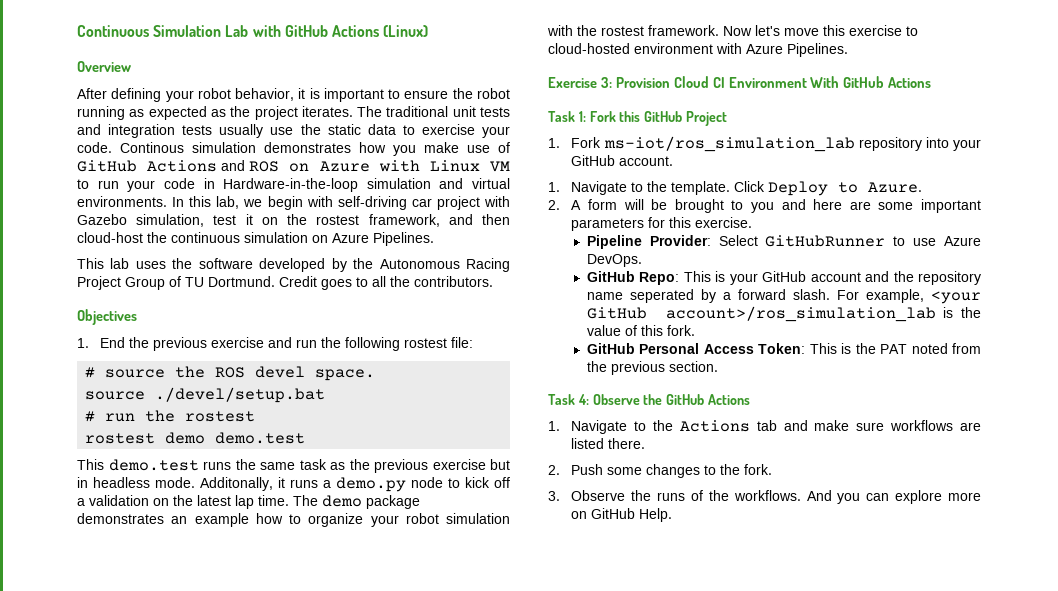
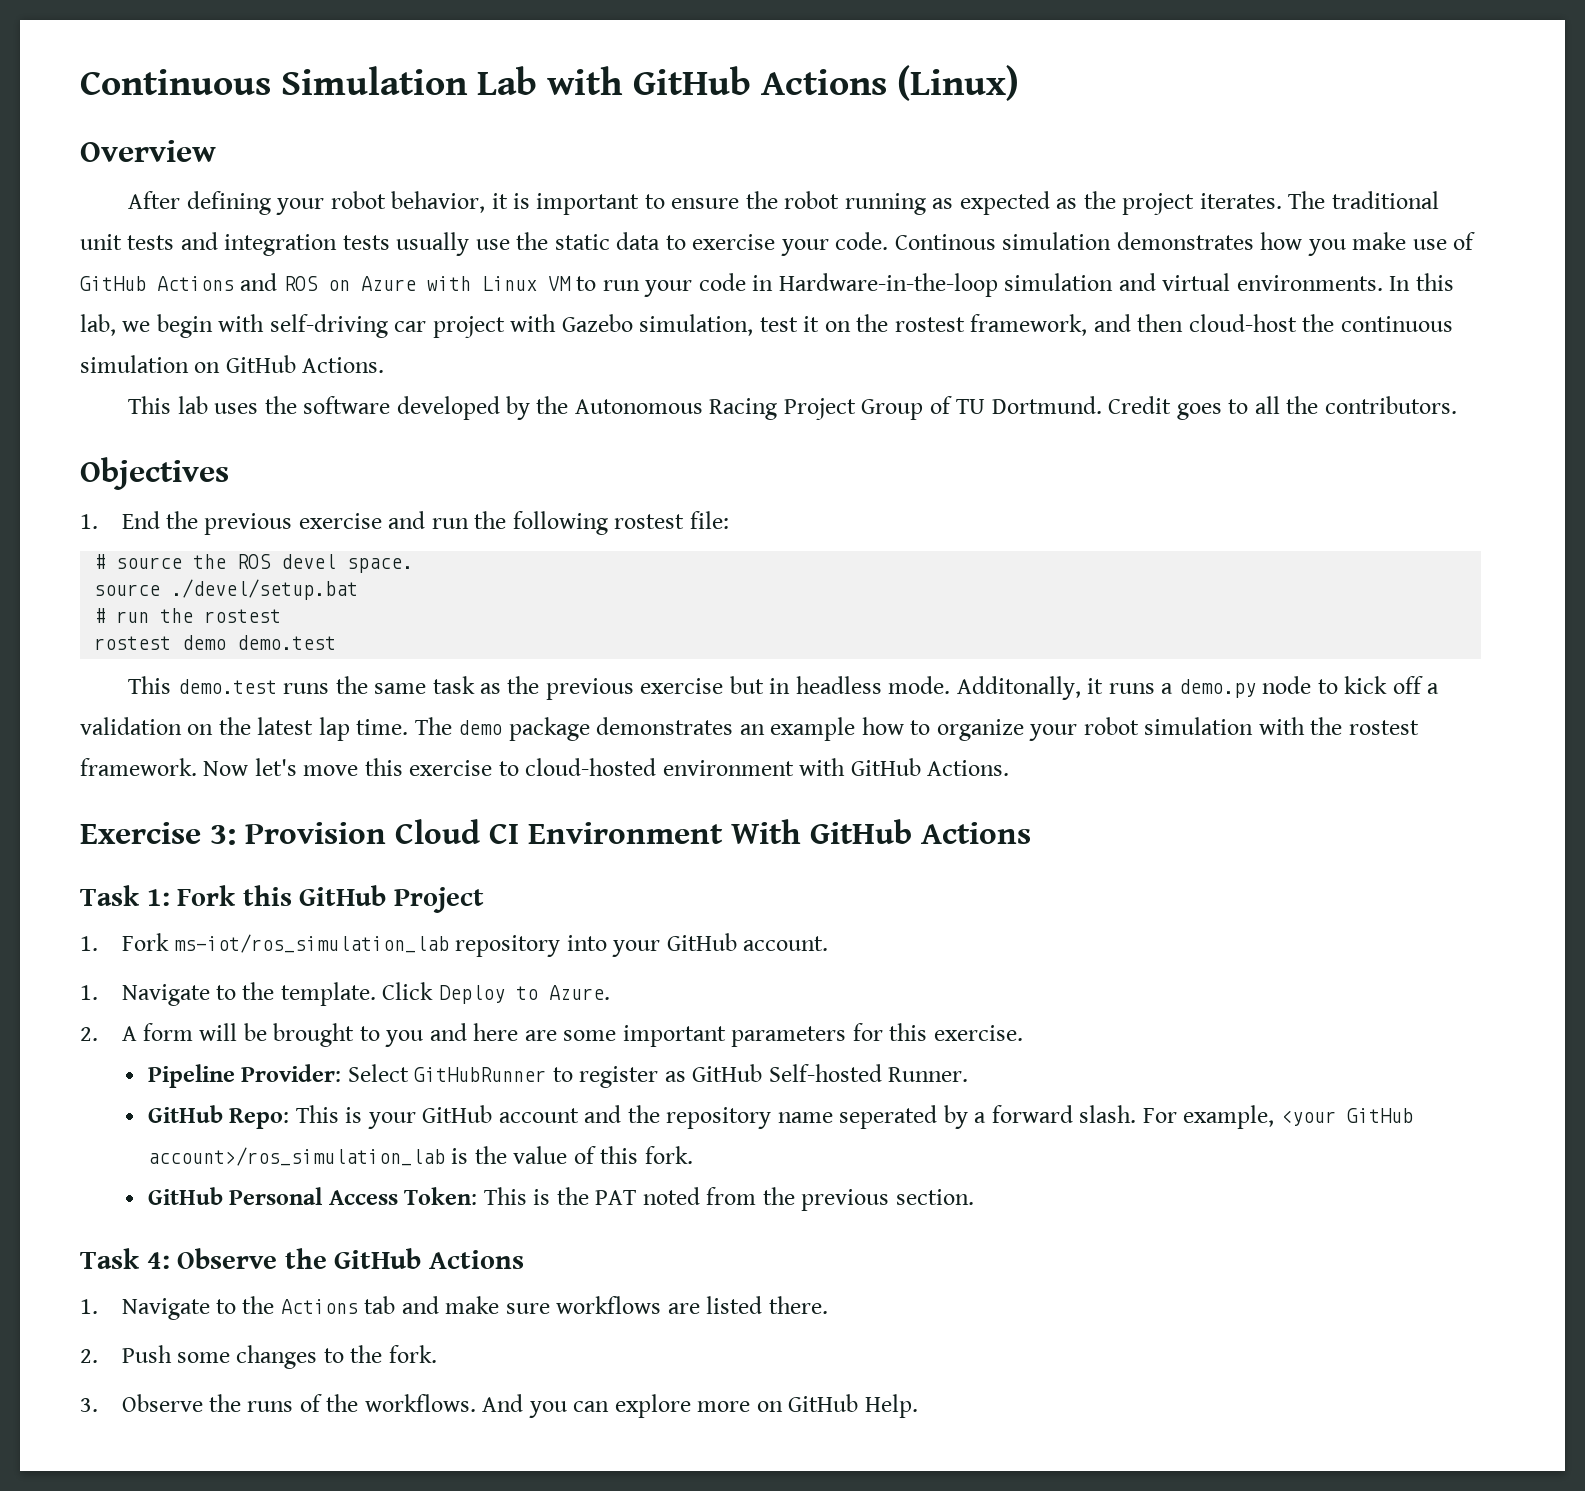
- In this lab, we begin with self-driving car project with Gazebo simulation, test it on the rostest framework, and then cloud-host the continuous simulation on Azure Pipelines.
+ In this lab, we begin with self-driving car project with Gazebo simulation, test it on the rostest framework, and then cloud-host the continuous simulation on GitHub Actions.
- Now let's move this exercise to cloud-hosted environment with Azure Pipelines.
+ Now let's move this exercise to cloud-hosted environment with GitHub Actions.
- Pipeline Provider: Select GitHubRunner to use Azure DevOps.
+ Pipeline Provider: Select GitHubRunner to register as GitHub Self-hosted Runner.

